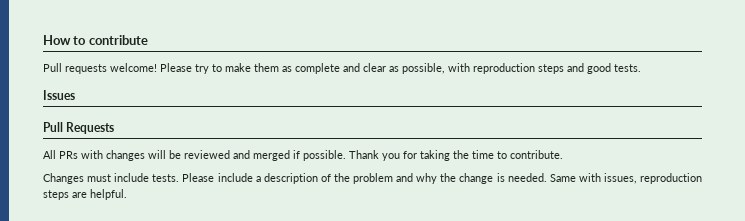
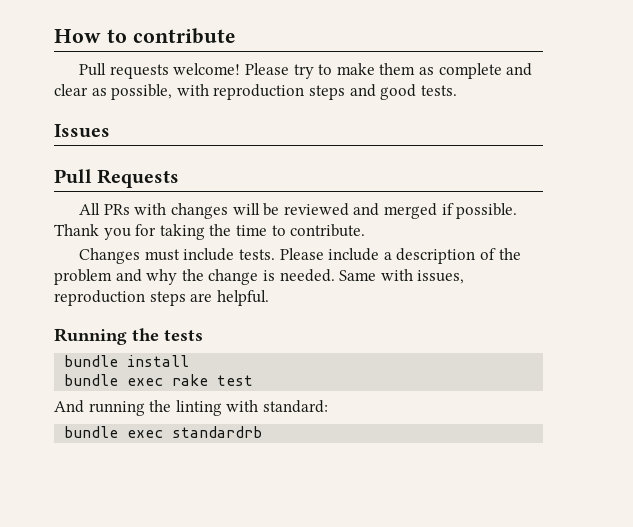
+ Running the tests
+ bundle install
+ bundle exec rake test
+ And running the linting with standard:
+ bundle exec standardrb

